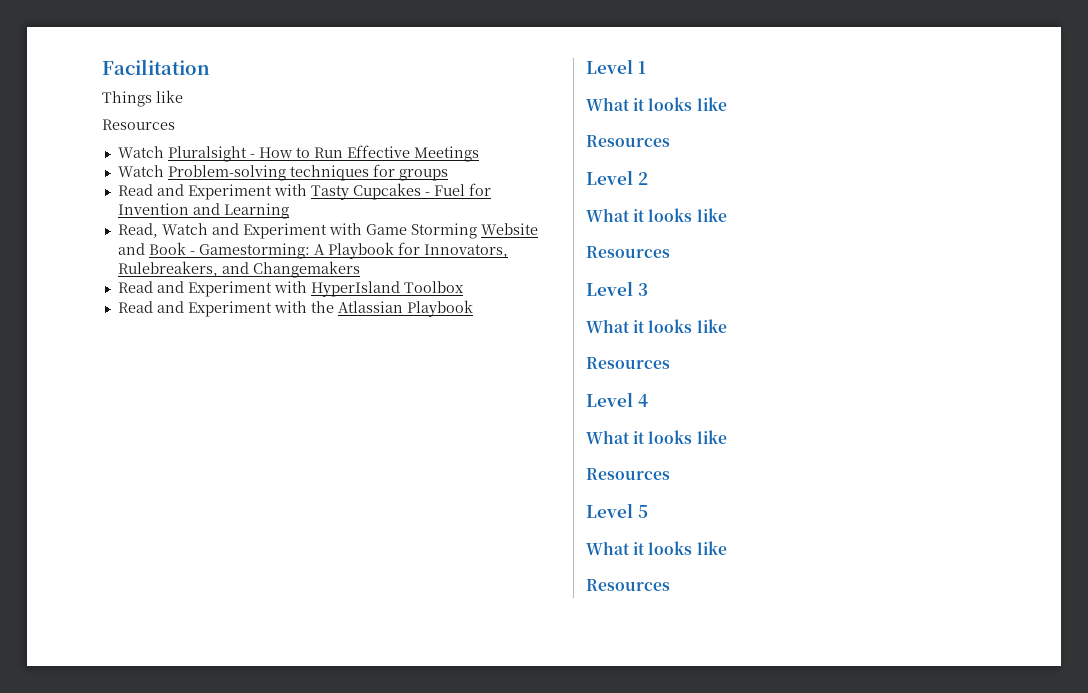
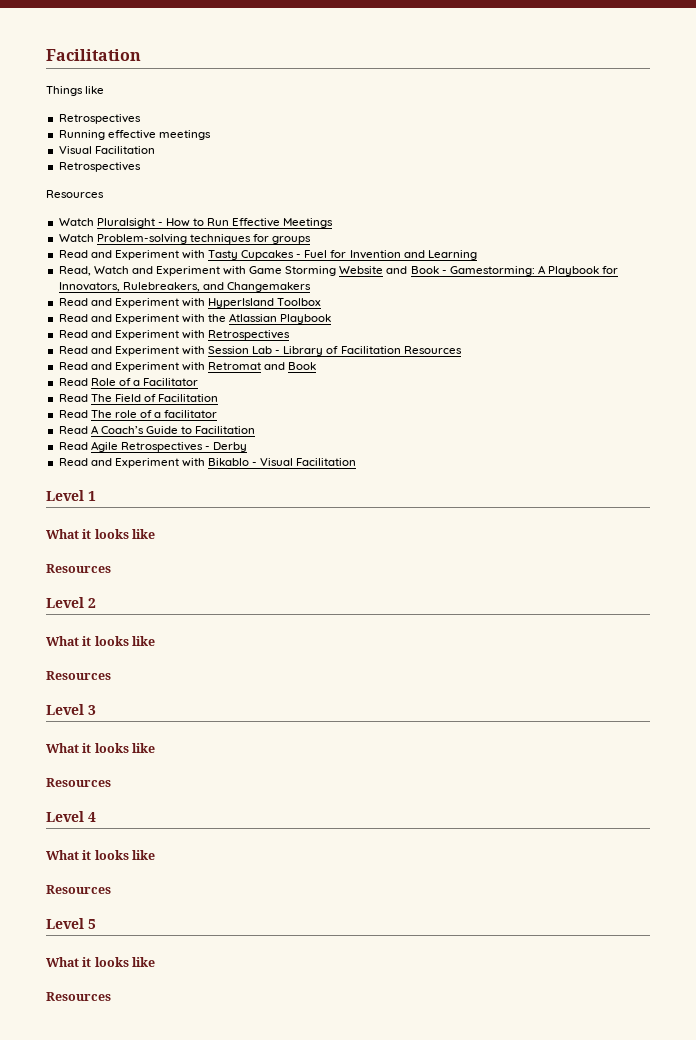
  Things like
+ Retrospectives
+ Running effective meetings
+ Visual Facilitation
+ Retrospectives
+ Read and Experiment with Retrospectives
+ Read and Experiment with Session Lab - Library of Facilitation Resources
+ Read and Experiment with Retromat and Book
+ Read Role of a Facilitator
+ Read The Field of Facilitation
+ Read The role of a facilitator
+ Read A Coach’s Guide to Facilitation
+ Read Agile Retrospectives - Derby
+ Read and Experiment with Bikablo - Visual Facilitation

